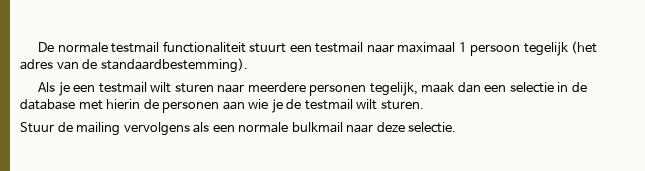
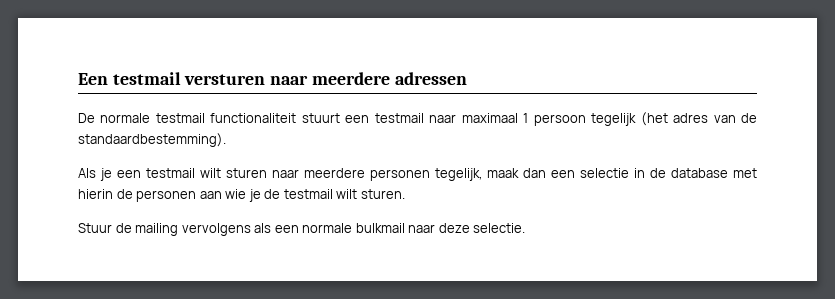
+ Een testmail versturen naar meerdere adressen

